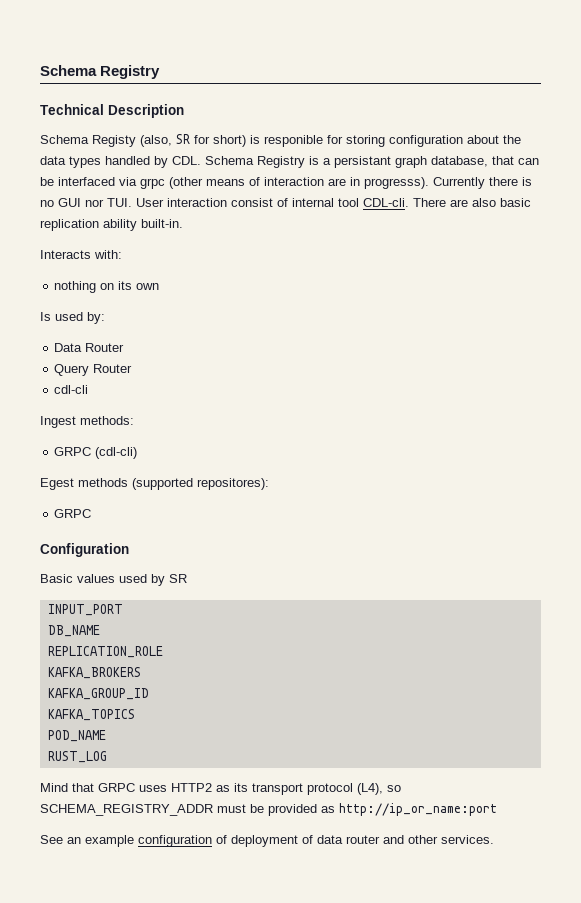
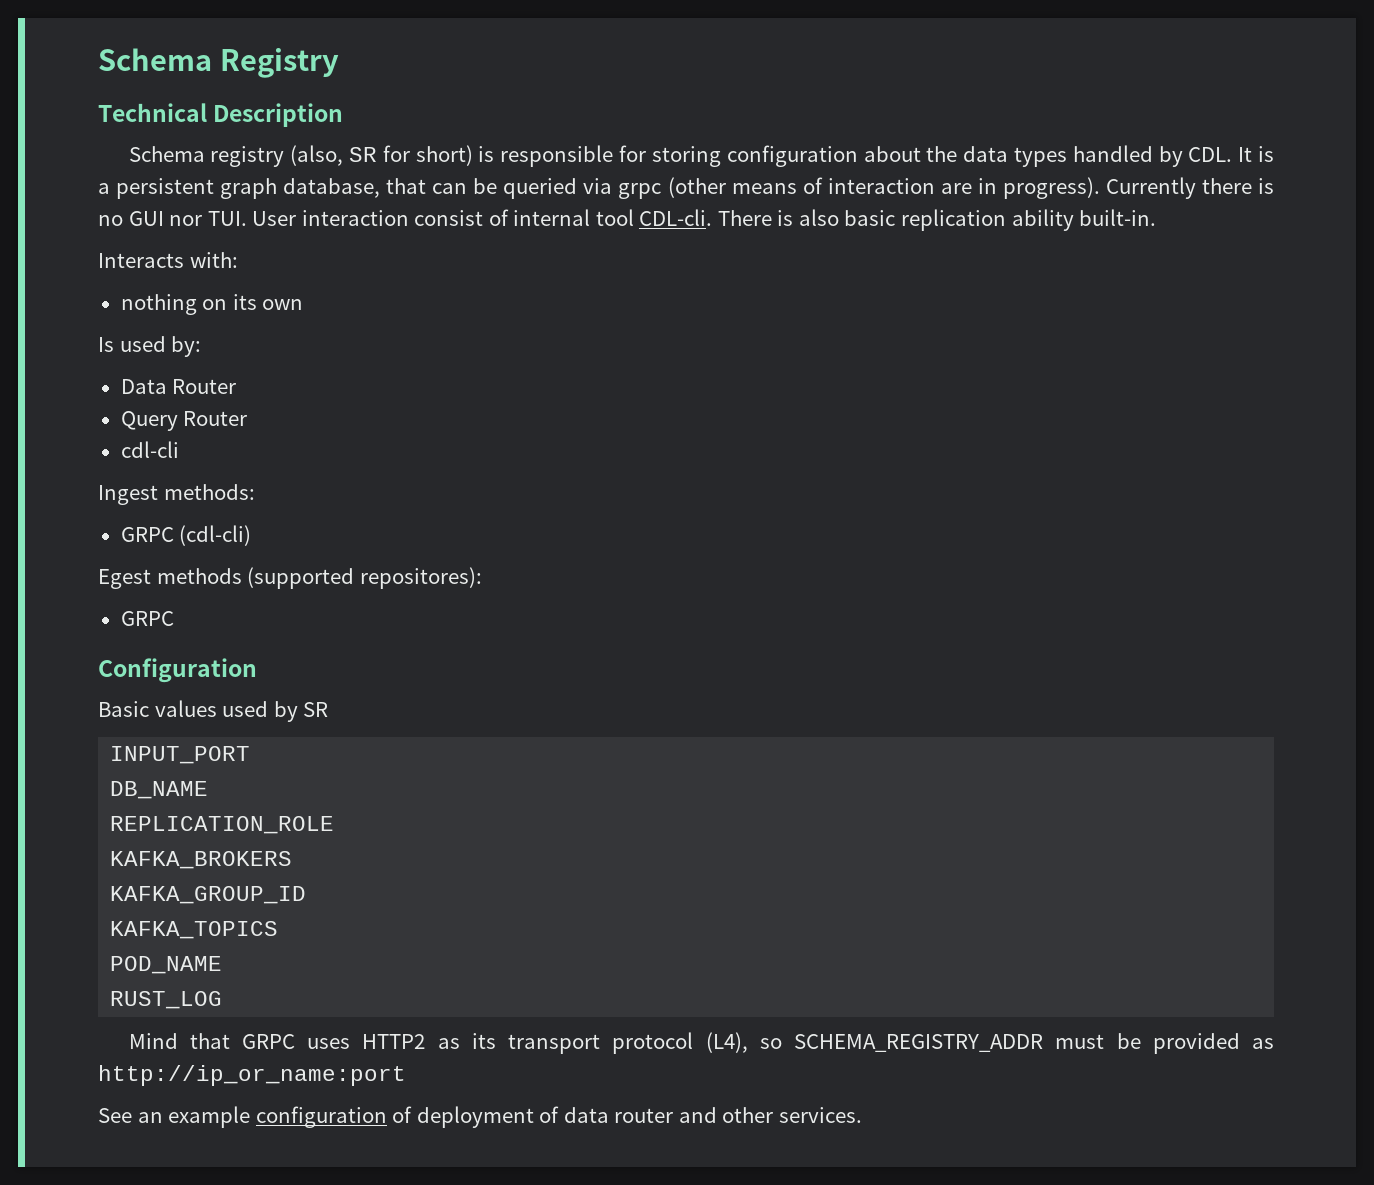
- Schema Registy (also, SR for short) is responible for storing configuration about the data types handled by CDL. Schema Registry is a persistant graph database, that can be interfaced via grpc (other means of interaction are in progresss).
+ Schema registry (also, SR for short) is responsible for storing configuration about the data types handled by CDL. It is a persistent graph database, that can be queried via grpc (other means of interaction are in progress).
- There are also basic replication ability built-in.
+ There is also basic replication ability built-in.

